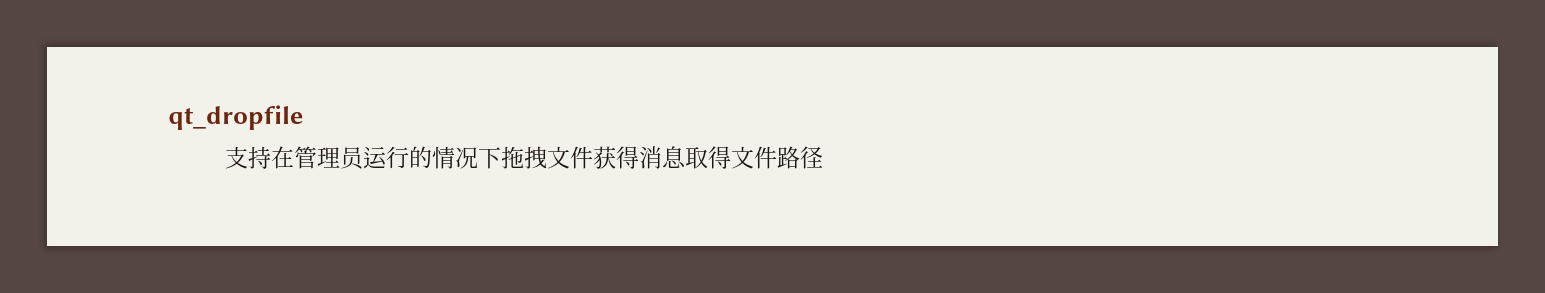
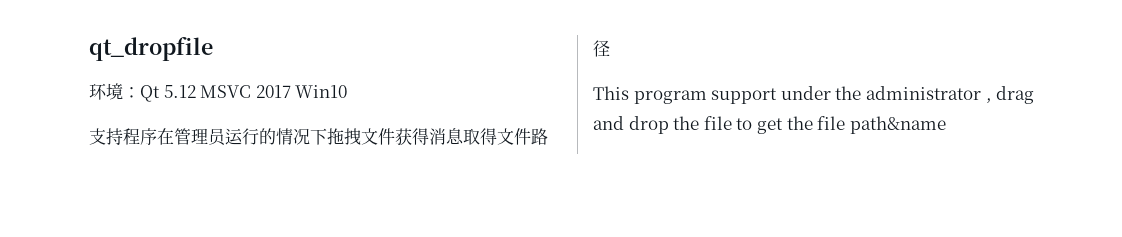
+ 环境：Qt 5.12 MSVC 2017 Win10
- 支持在管理员运行的情况下拖拽文件获得消息取得文件路径
+ 支持程序在管理员运行的情况下拖拽文件获得消息取得文件路径
+ This program support under the administrator , drag and drop the file to get the file path&name

